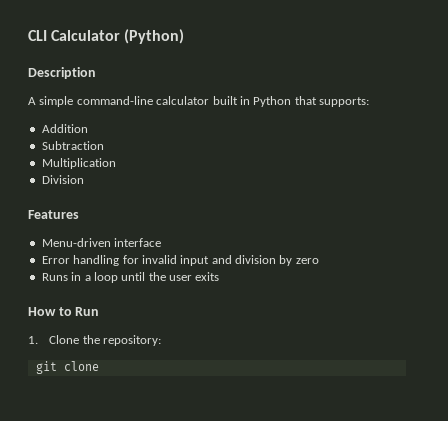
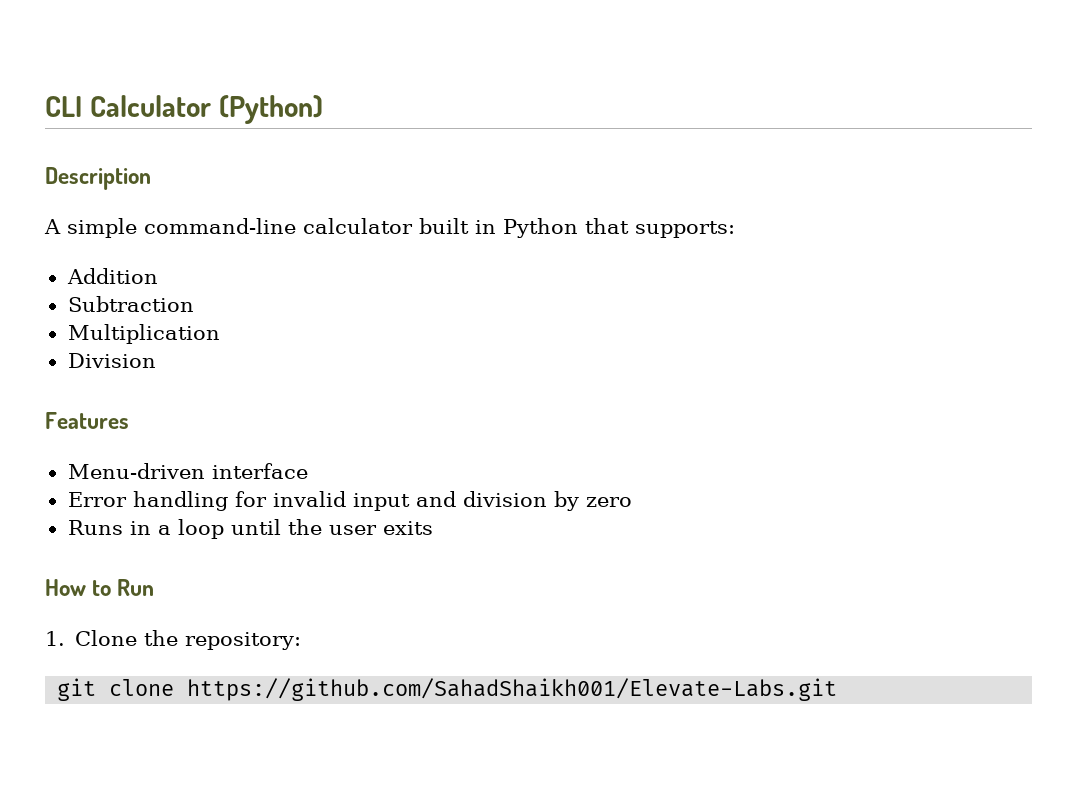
- git clone
+ git clone https://github.com/SahadShaikh001/Elevate-Labs.git

